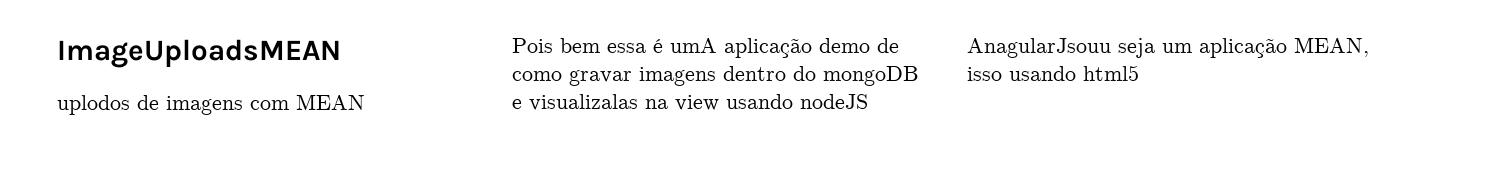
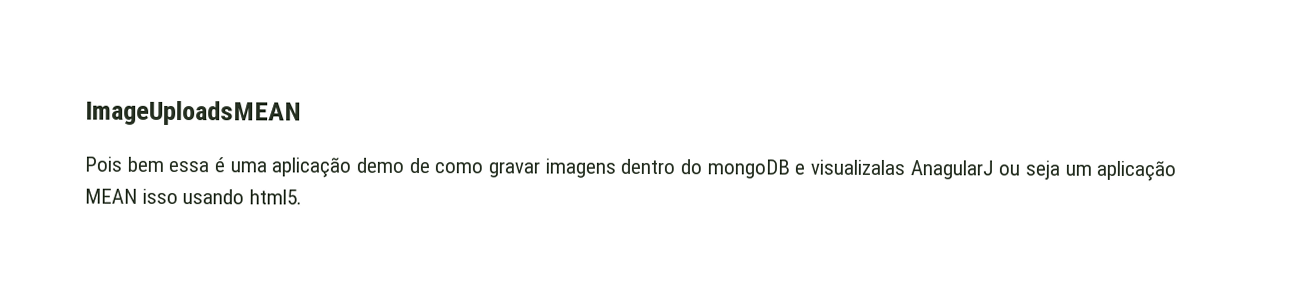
- uplodos de imagens com MEAN
- Pois bem essa é umA aplicação demo de como gravar imagens dentro do mongoDB e visualizalas na view usando nodeJS AnagularJsouu seja um aplicação MEAN, isso usando html5
+ Pois bem essa é uma aplicação demo de como gravar imagens dentro do mongoDB e visualizalas AnagularJ ou seja um aplicação MEAN isso usando html5.

